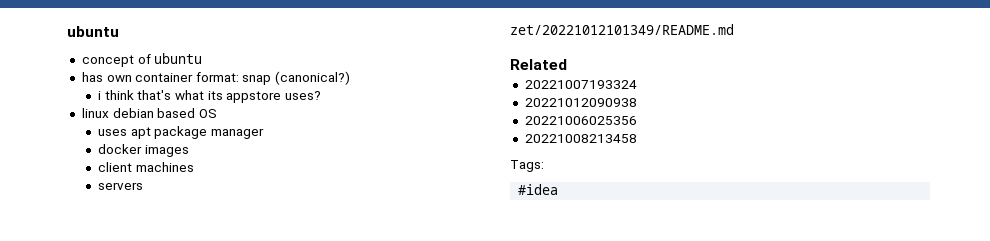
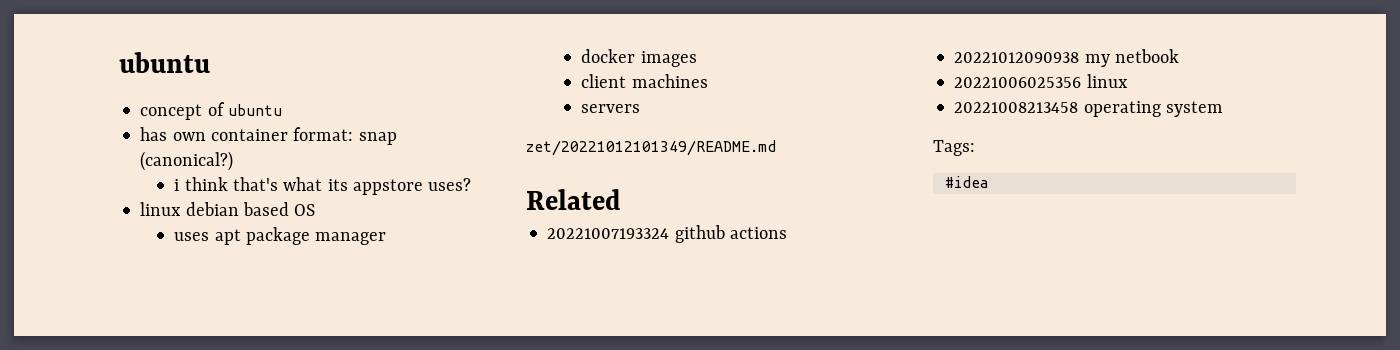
- 20221007193324
+ 20221007193324 github actions
- 20221012090938
+ 20221012090938 my netbook
- 20221006025356
+ 20221006025356 linux
- 20221008213458
+ 20221008213458 operating system

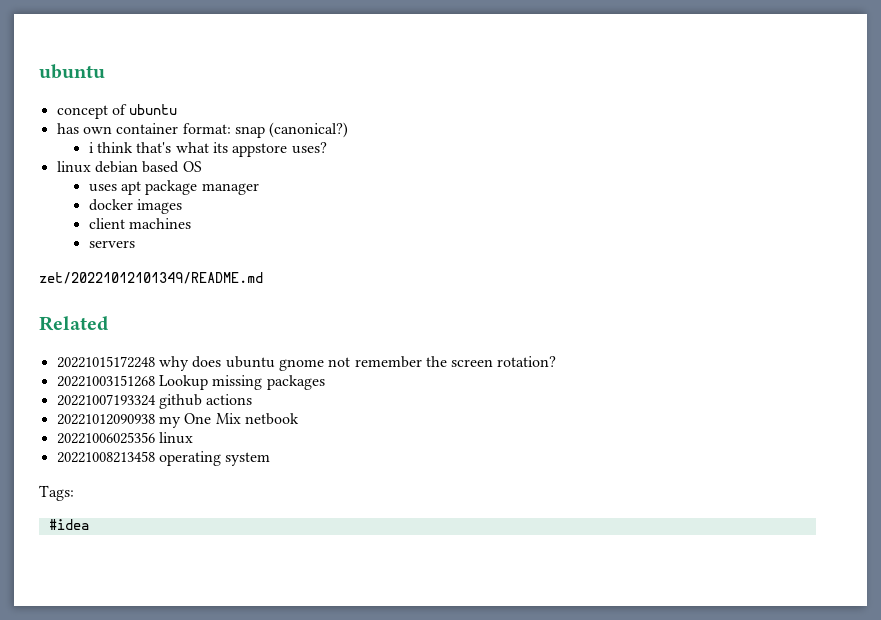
+ 20221015172248 why does ubuntu gnome not remember the screen rotation?
+ 20221003151268 Lookup missing packages
- 20221012090938 my netbook
+ 20221012090938 my One Mix netbook

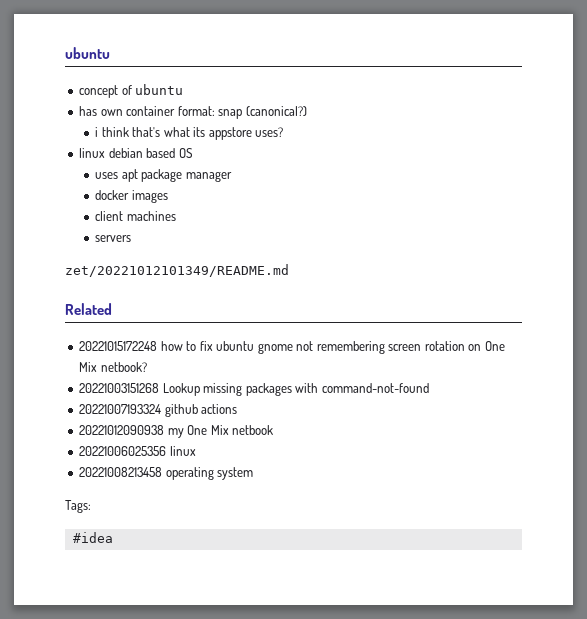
- 20221015172248 why does ubuntu gnome not remember the screen rotation?
+ 20221015172248 how to fix ubuntu gnome not remembering screen rotation on One Mix netbook?
- 20221003151268 Lookup missing packages
+ 20221003151268 Lookup missing packages with command-not-found

